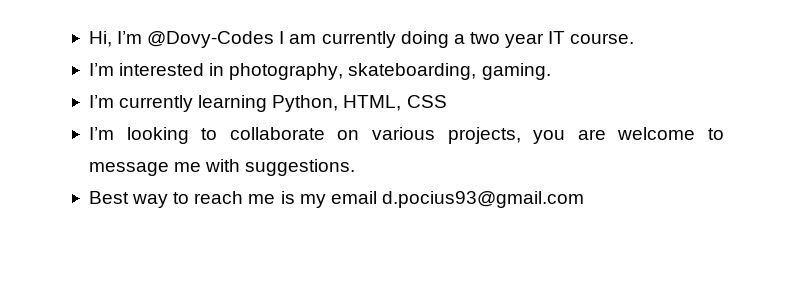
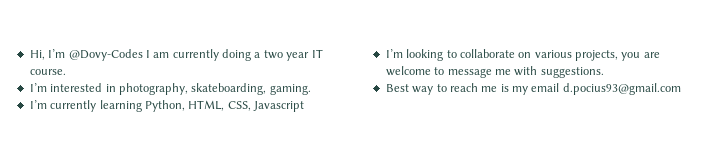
- I’m currently learning Python, HTML, CSS
+ I’m currently learning Python, HTML, CSS, Javascript

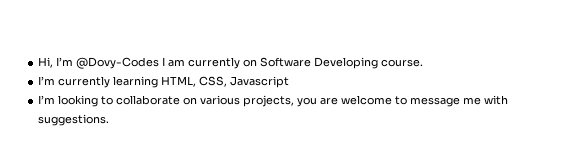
- Hi, I’m @Dovy-Codes I am currently doing a two year IT course.
- I’m interested in photography, skateboarding, gaming.
+ Hi, I’m @Dovy-Codes I am currently on Software Developing course.
- I’m currently learning Python, HTML, CSS, Javascript
+ I’m currently learning HTML, CSS, Javascript
- Best way to reach me is my email d.pocius93@gmail.com

